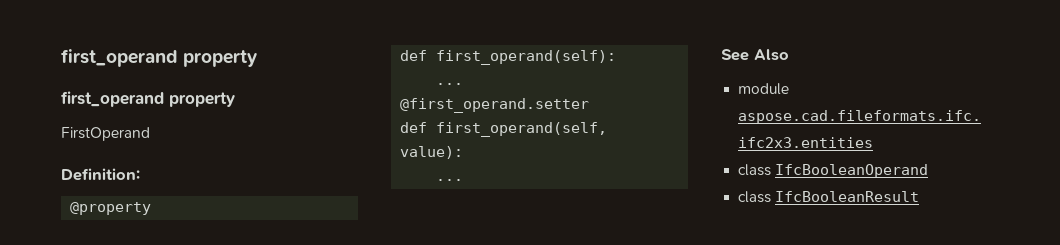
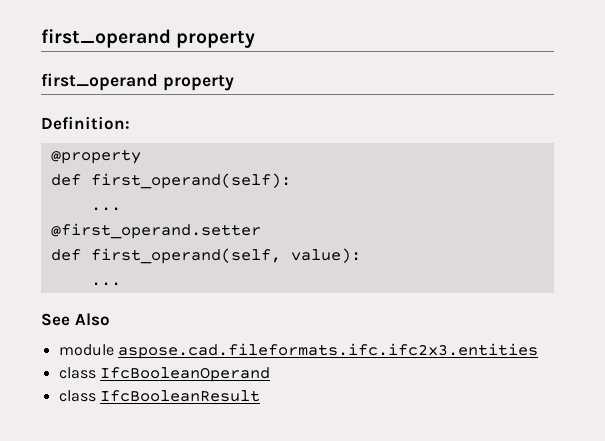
- FirstOperand

